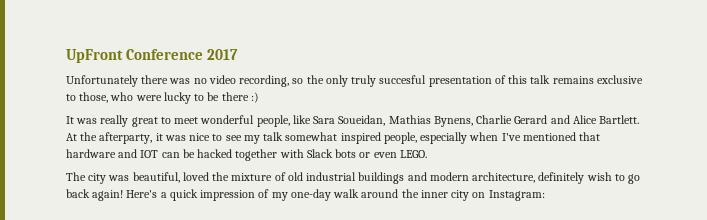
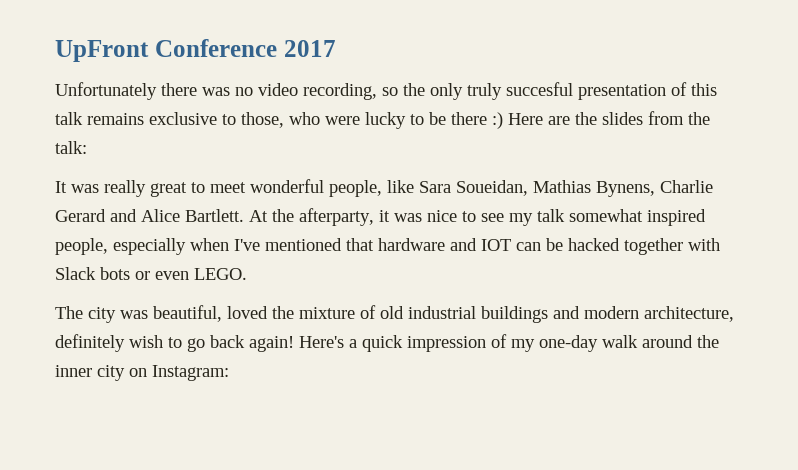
- Unfortunately there was no video recording, so the only truly succesful presentation of this talk remains exclusive to those, who were lucky to be there :)
+ Unfortunately there was no video recording, so the only truly succesful presentation of this talk remains exclusive to those, who were lucky to be there :) Here are the slides from the talk:

